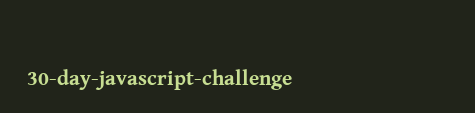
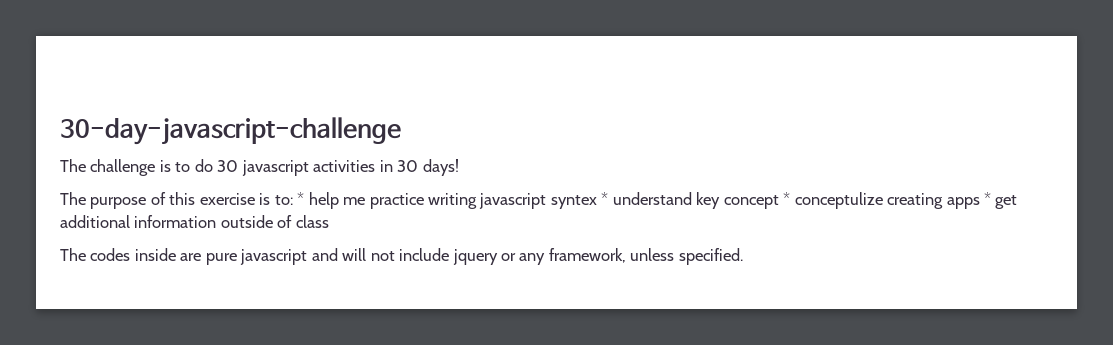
+ The challenge is to do 30 javascript activities in 30 days!
+ The purpose of this exercise is to: * help me practice writing javascript syntex * understand key concept * conceptulize creating apps * get additional information outside of class
+ The codes inside are pure javascript and will not include jquery or any framework, unless specified.

